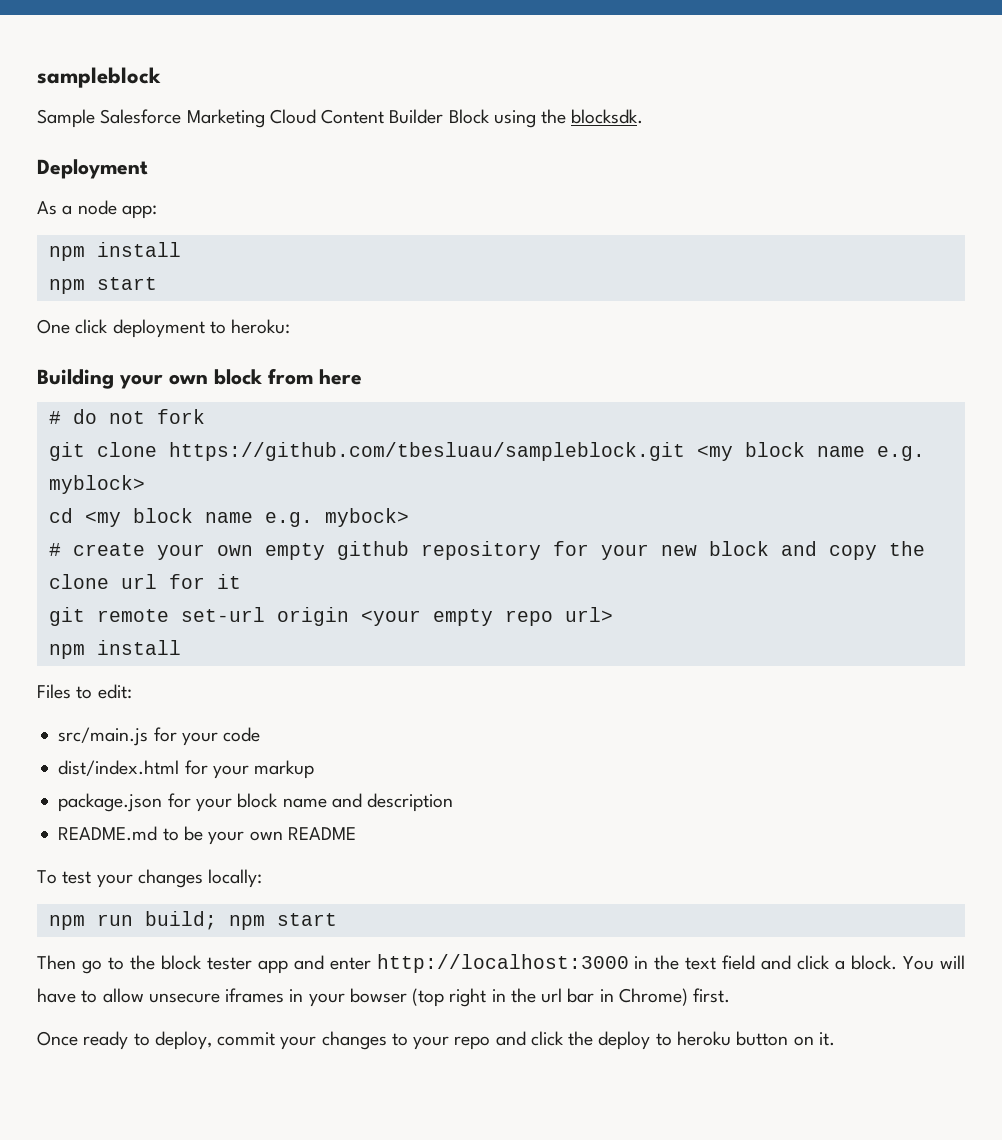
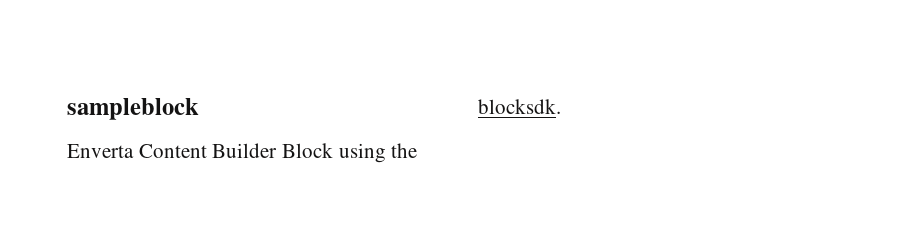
- Sample Salesforce Marketing Cloud Content Builder Block using the blocksdk.
+ Enverta Content Builder Block using the blocksdk.
- Deployment
- As a node app:
- npm install
- npm start
- One click deployment to heroku:
- Building your own block from here
- # do not fork
- git clone https://github.com/tbesluau/sampleblock.git <my block name e.g. myblock>
- cd <my block name e.g. mybock>
- # create your own empty github repository for your new block and copy the clone url for it
- git remote set-url origin <your empty repo url>
- npm install
- Files to edit:
- src/main.js for your code
- dist/index.html for your markup
- package.json for your block name and description
- README.md to be your own README
- To test your changes locally:
- npm run build; npm start
- Then go to the block tester app and enter http://localhost:3000 in the text field and click a block. You will have to allow unsecure iframes in your bowser (top right in the url bar in Chrome) first.
- Once ready to deploy, commit your changes to your repo and click the deploy to heroku button on it.

